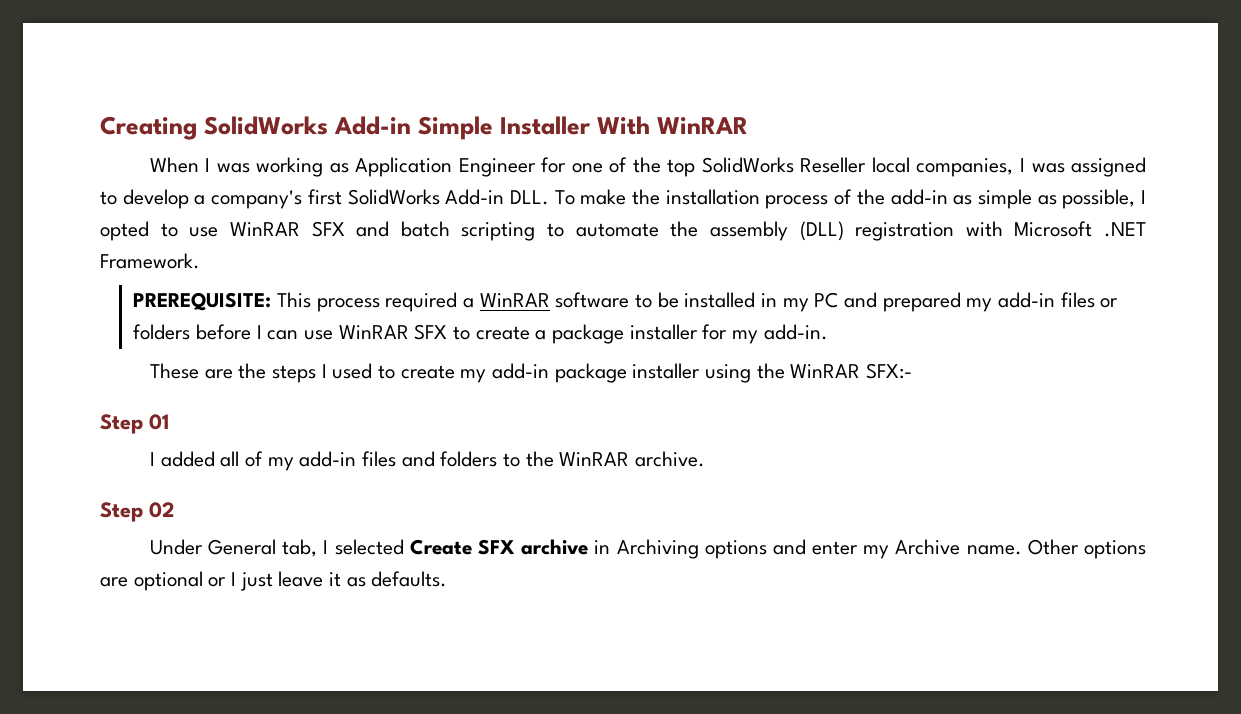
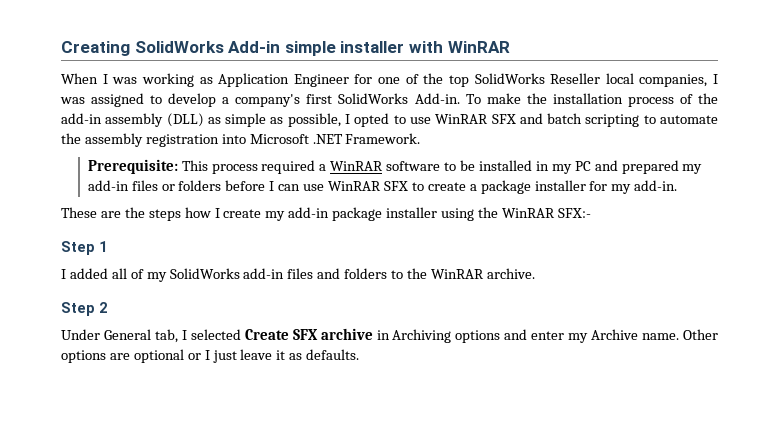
- Creating SolidWorks Add-in Simple Installer With WinRAR
+ Creating SolidWorks Add-in simple installer with WinRAR
- When I was working as Application Engineer for one of the top SolidWorks Reseller local companies, I was assigned to develop a company's first SolidWorks Add-in DLL. To make the installation process of the add-in as simple as possible, I opted to use WinRAR SFX and batch scripting to automate the assembly (DLL) registration with Microsoft .NET Framework.
+ When I was working as Application Engineer for one of the top SolidWorks Reseller local companies, I was assigned to develop a company's first SolidWorks Add-in. To make the installation process of the add-in assembly (DLL) as simple as possible, I opted to use WinRAR SFX and batch scripting to automate the assembly registration into Microsoft .NET Framework.
- PREREQUISITE: This process required a WinRAR software to be installed in my PC and prepared my add-in files or folders before I can use WinRAR SFX to create a package installer for my add-in.
+ Prerequisite: This process required a WinRAR software to be installed in my PC and prepared my add-in files or folders before I can use WinRAR SFX to create a package installer for my add-in.
- These are the steps I used to create my add-in package installer using the WinRAR SFX:-
+ These are the steps how I create my add-in package installer using the WinRAR SFX:-
- Step 01
+ Step 1
- I added all of my add-in files and folders to the WinRAR archive.
+ I added all of my SolidWorks add-in files and folders to the WinRAR archive.
- Step 02
+ Step 2

